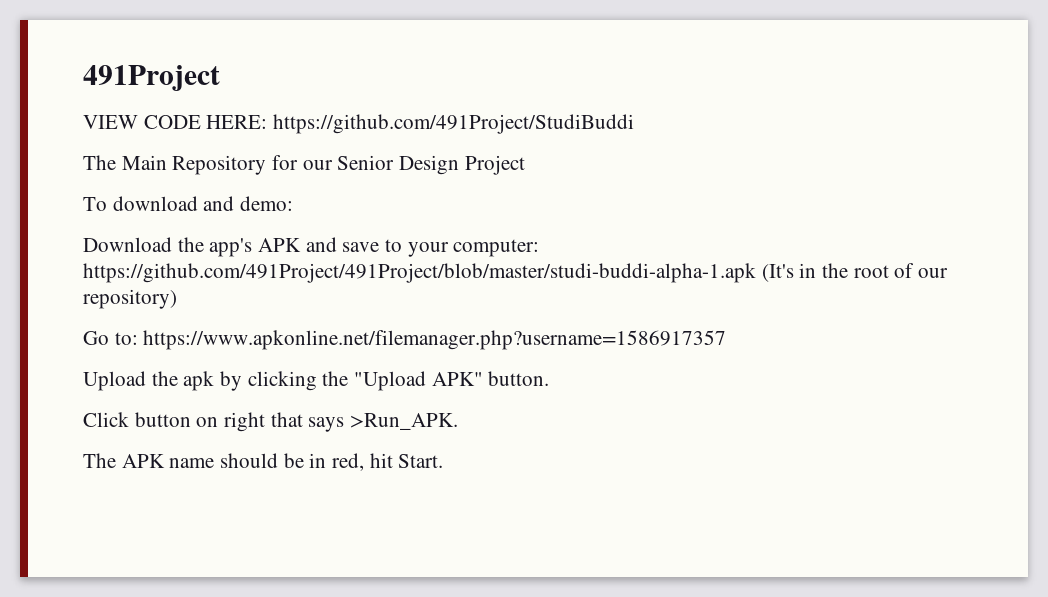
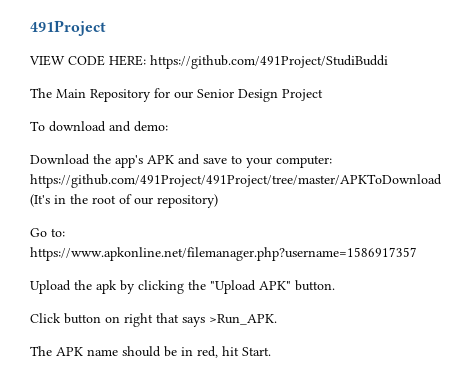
- Download the app's APK and save to your computer: https://github.com/491Project/491Project/blob/master/studi-buddi-alpha-1.apk (It's in the root of our repository)
+ Download the app's APK and save to your computer: https://github.com/491Project/491Project/tree/master/APKToDownload (It's in the root of our repository)

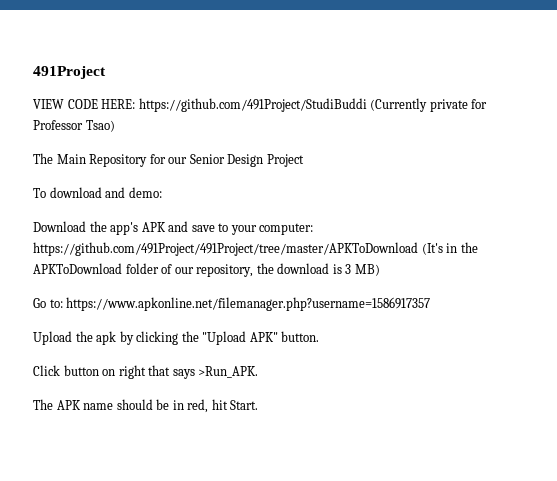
- VIEW CODE HERE: https://github.com/491Project/StudiBuddi
+ VIEW CODE HERE: https://github.com/491Project/StudiBuddi (Currently private for Professor Tsao)
- Download the app's APK and save to your computer: https://github.com/491Project/491Project/tree/master/APKToDownload (It's in the root of our repository)
+ Download the app's APK and save to your computer: https://github.com/491Project/491Project/tree/master/APKToDownload (It's in the APKToDownload folder of our repository, the download is 3 MB)

